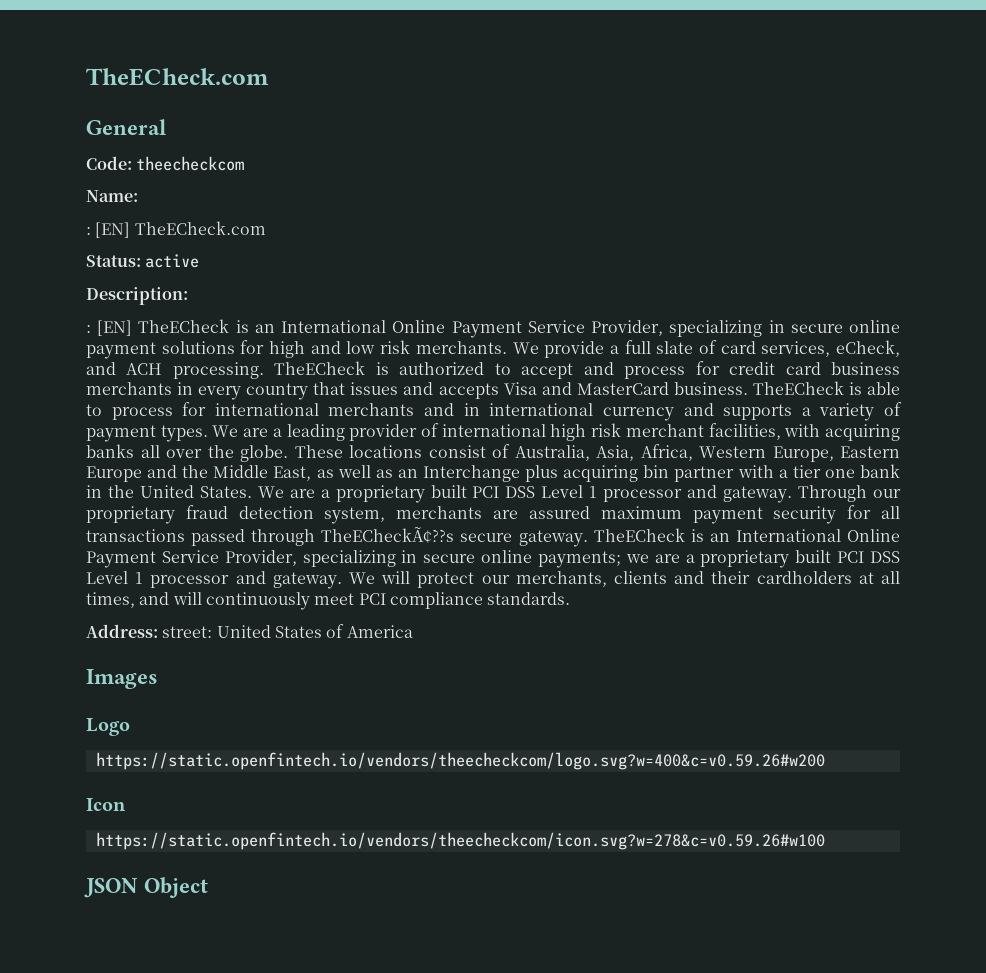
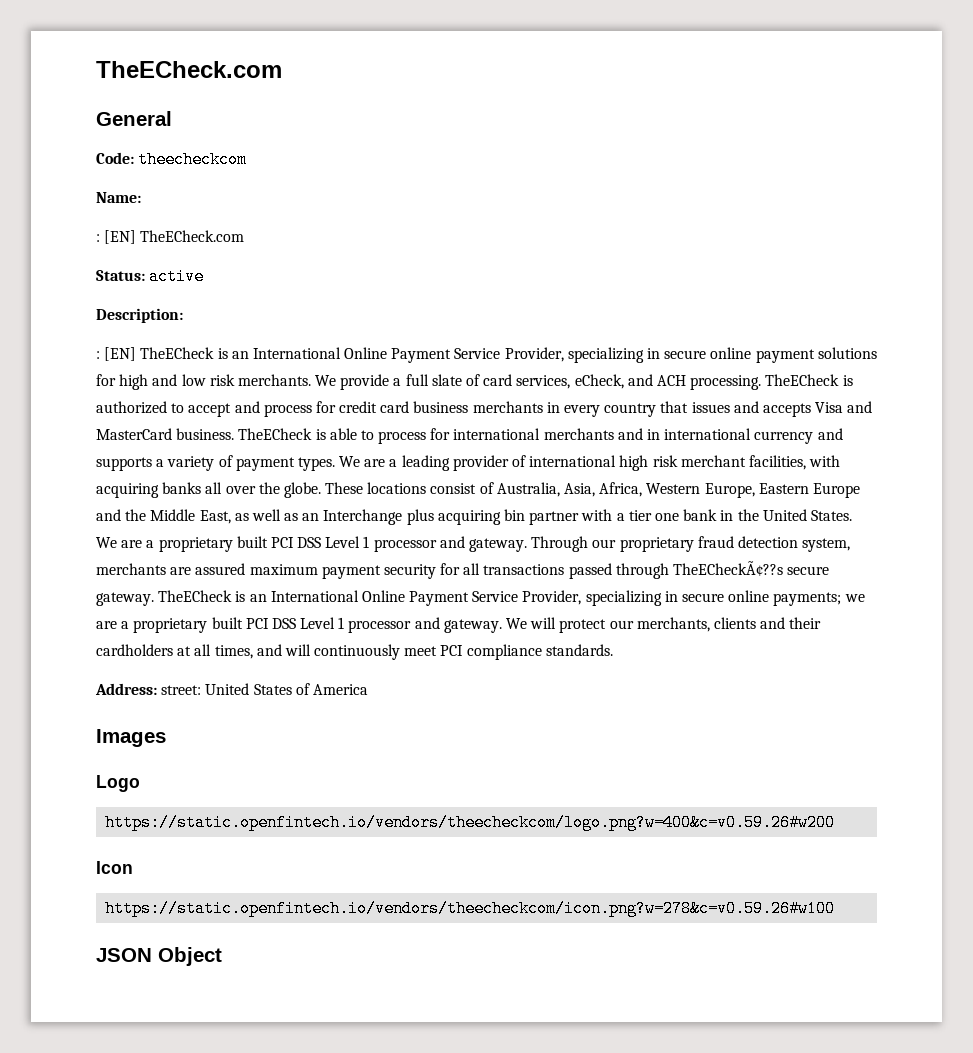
- https://static.openfintech.io/vendors/theecheckcom/logo.svg?w=400&c=v0.59.26#w200
+ https://static.openfintech.io/vendors/theecheckcom/logo.png?w=400&c=v0.59.26#w200
- https://static.openfintech.io/vendors/theecheckcom/icon.svg?w=278&c=v0.59.26#w100
+ https://static.openfintech.io/vendors/theecheckcom/icon.png?w=278&c=v0.59.26#w100

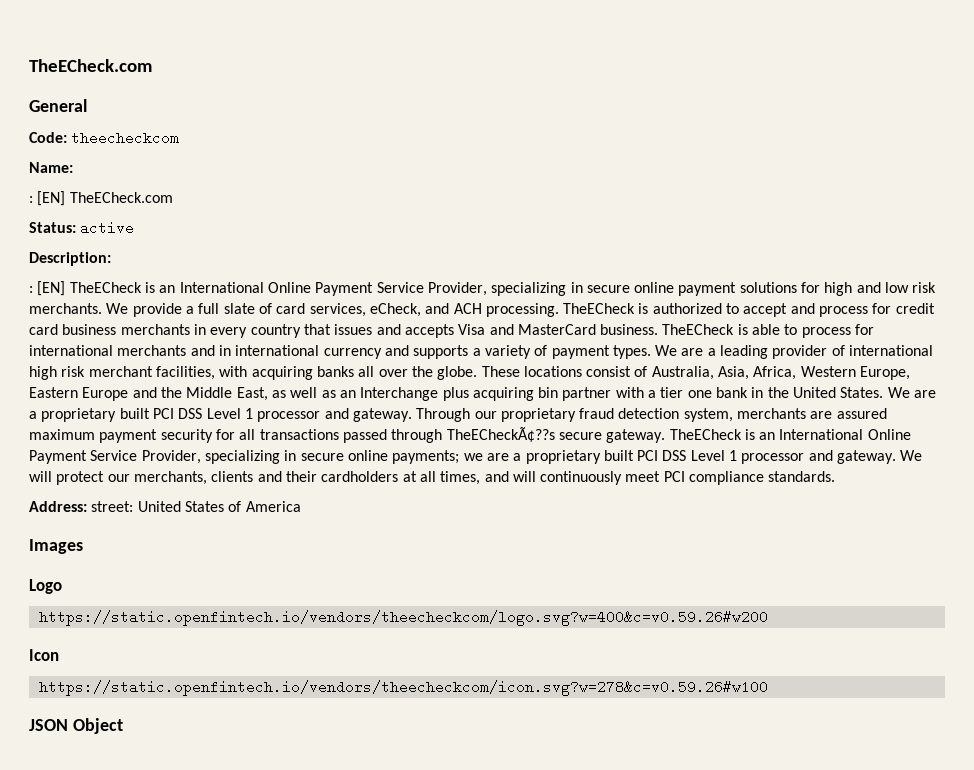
- https://static.openfintech.io/vendors/theecheckcom/logo.png?w=400&c=v0.59.26#w200
+ https://static.openfintech.io/vendors/theecheckcom/logo.svg?w=400&c=v0.59.26#w200
- https://static.openfintech.io/vendors/theecheckcom/icon.png?w=278&c=v0.59.26#w100
+ https://static.openfintech.io/vendors/theecheckcom/icon.svg?w=278&c=v0.59.26#w100

